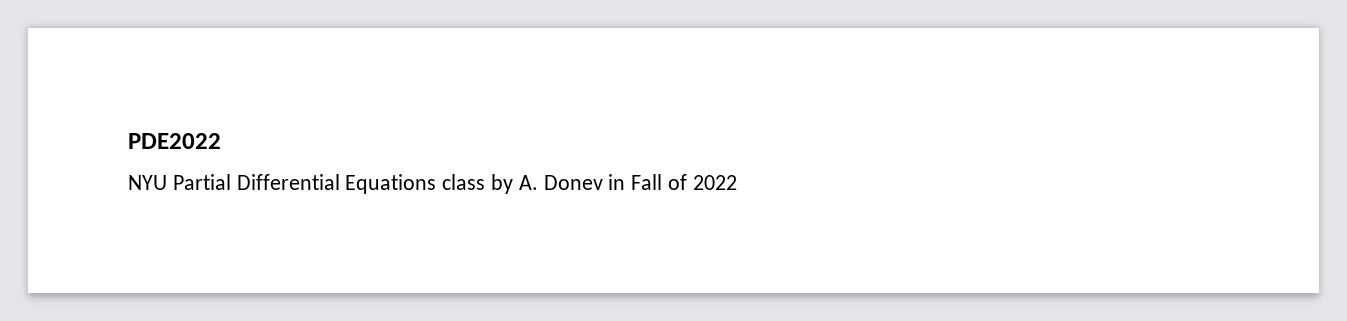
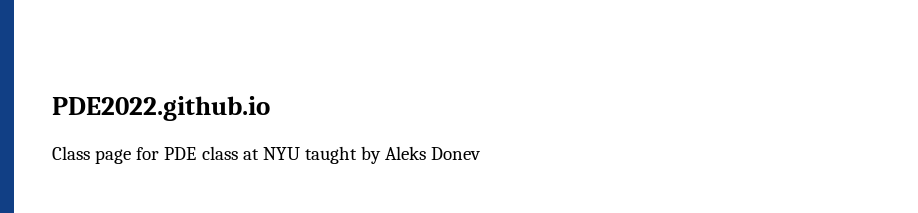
- PDE2022
- NYU Partial Differential Equations class by A. Donev in Fall of 2022
+ PDE2022.github.io
+ Class page for PDE class at NYU taught by Aleks Donev

